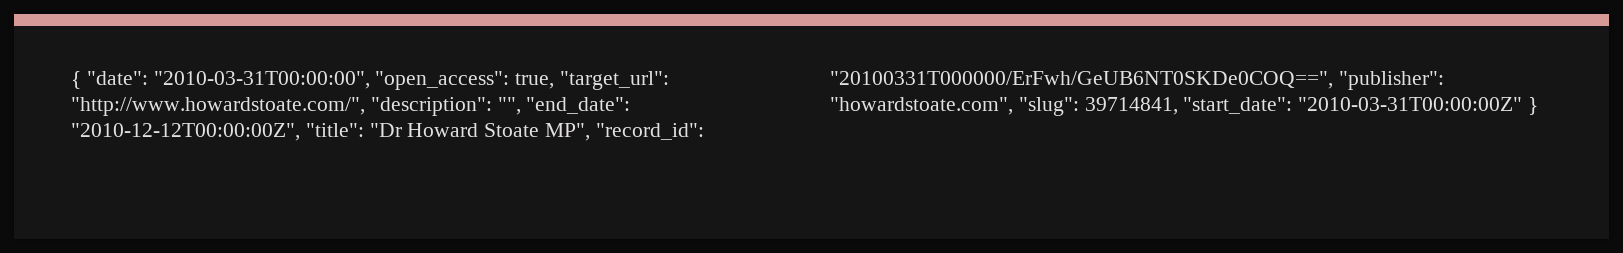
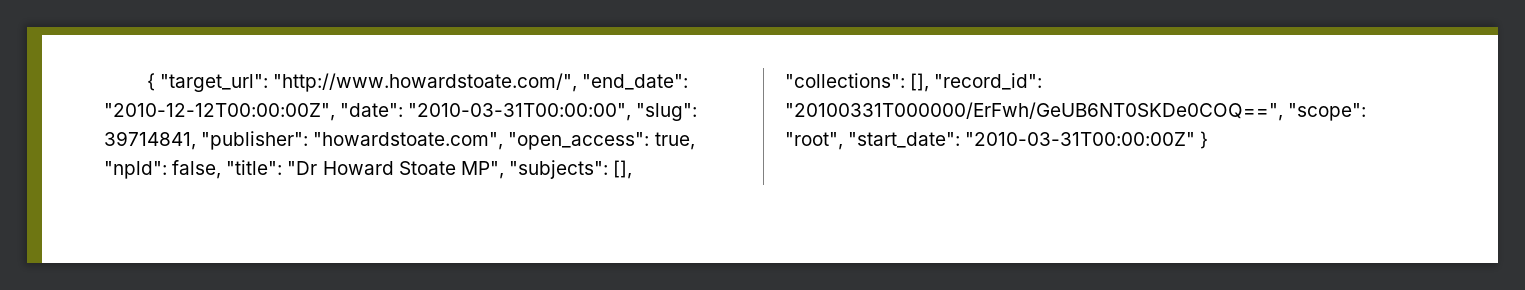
- { "date": "2010-03-31T00:00:00", "open_access": true, "target_url": "http://www.howardstoate.com/", "description": "", "end_date": "2010-12-12T00:00:00Z", "title": "Dr Howard Stoate MP", "record_id": "20100331T000000/ErFwh/GeUB6NT0SKDe0COQ==", "publisher": "howardstoate.com", "slug": 39714841, "start_date": "2010-03-31T00:00:00Z" }
+ { "target_url": "http://www.howardstoate.com/", "end_date": "2010-12-12T00:00:00Z", "date": "2010-03-31T00:00:00", "slug": 39714841, "publisher": "howardstoate.com", "open_access": true, "npld": false, "title": "Dr Howard Stoate MP", "subjects": [], "collections": [], "record_id": "20100331T000000/ErFwh/GeUB6NT0SKDe0COQ==", "scope": "root", "start_date": "2010-03-31T00:00:00Z" }

